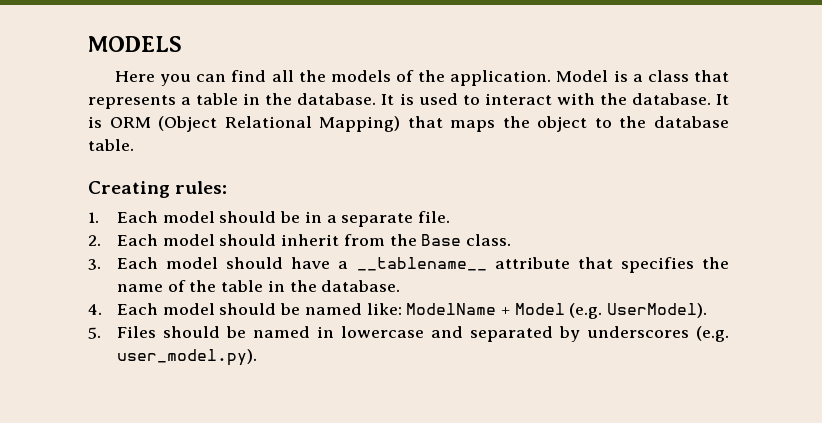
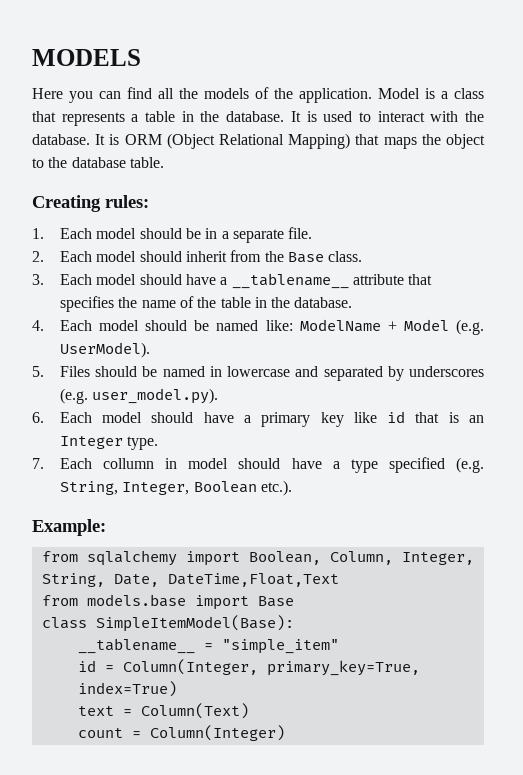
+ 6. Each model should have a primary key like id that is an Integer type.
+ 7. Each collumn in model should have a type specified (e.g. String, Integer, Boolean etc.).
+ Example:
+ from sqlalchemy import Boolean, Column, Integer, String, Date, DateTime,Float,Text
+ from models.base import Base
+ class SimpleItemModel(Base):
+ __tablename__ = "simple_item"
+ id = Column(Integer, primary_key=True, index=True)
+ text = Column(Text)
+ count = Column(Integer)

